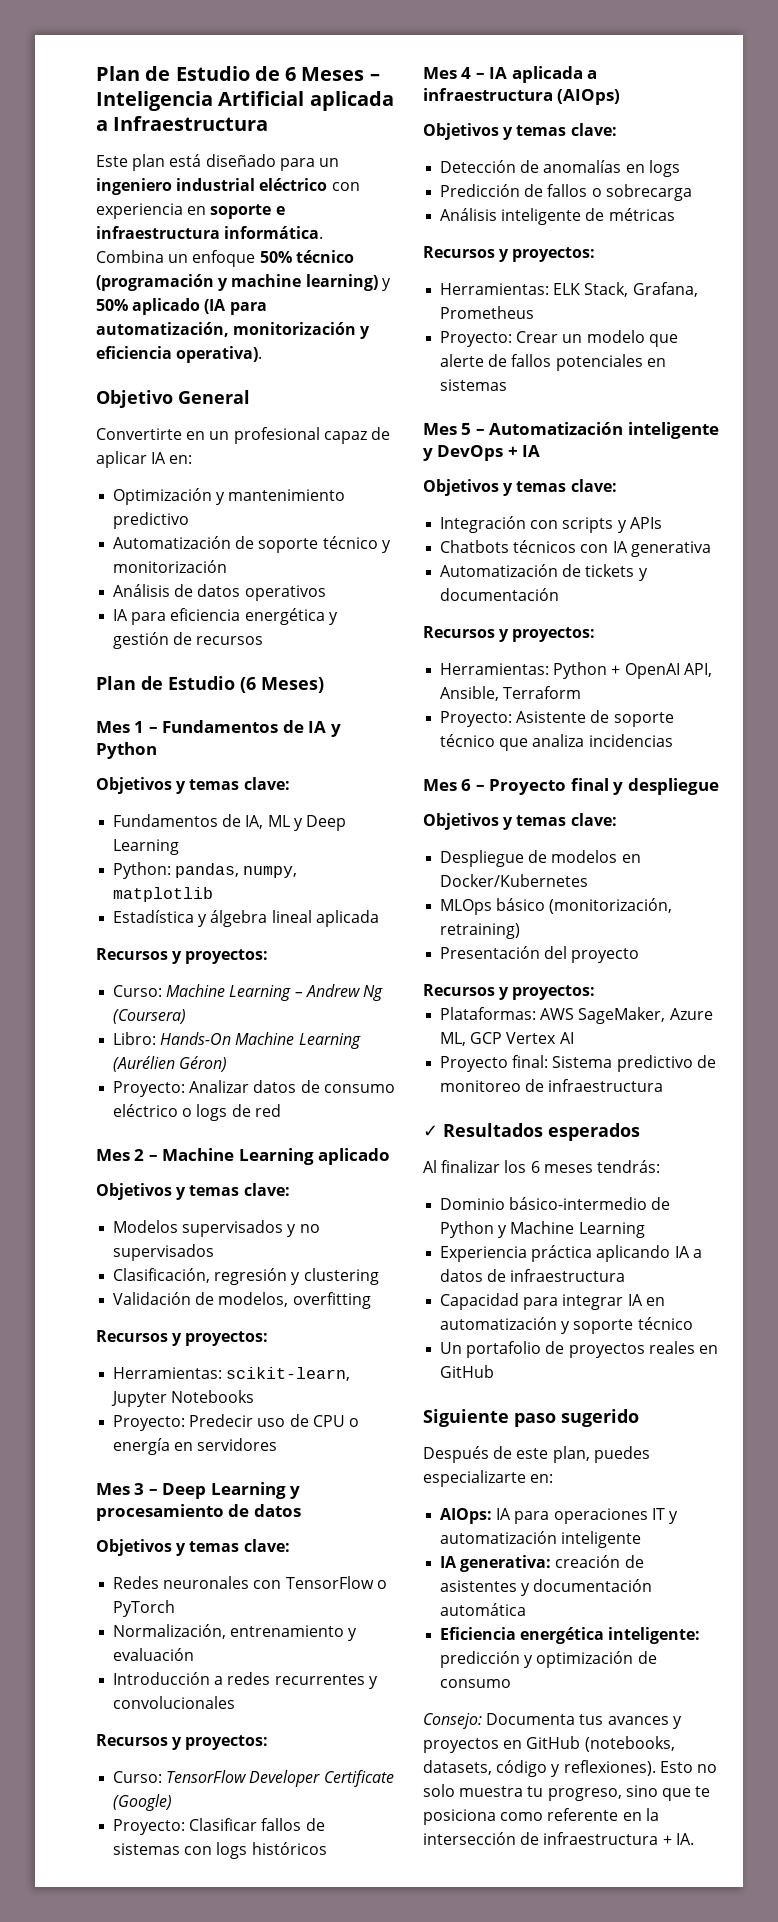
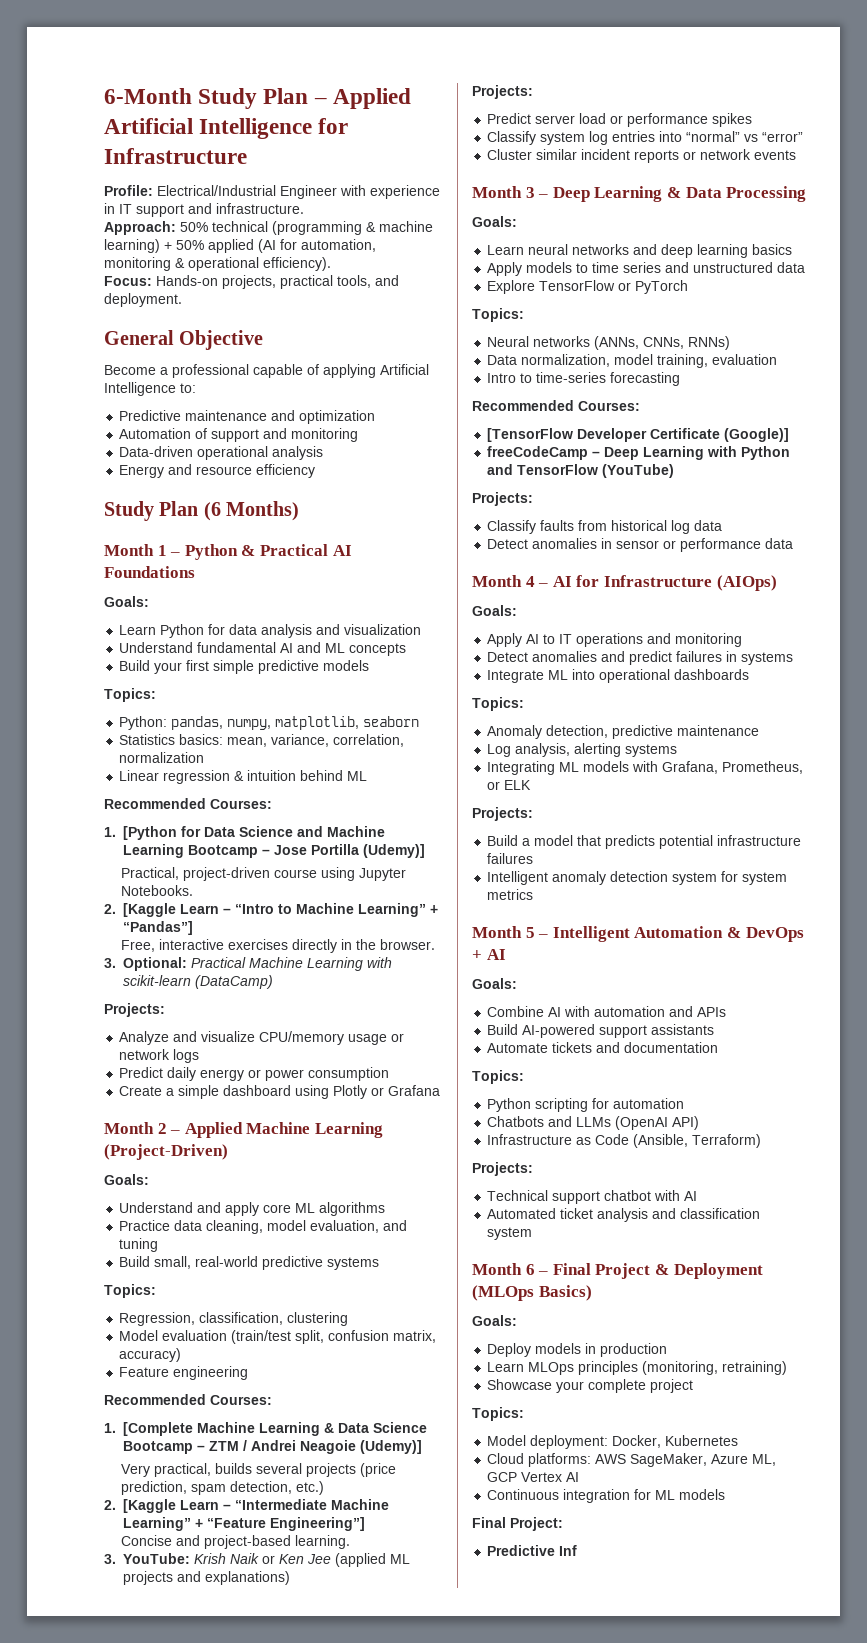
- Plan de Estudio de 6 Meses – Inteligencia Artificial aplicada a Infraestructura
- Este plan está diseñado para un ingeniero industrial eléctrico con experiencia en soporte e infraestructura informática. Combina un enfoque 50% técnico (programación y machine learning) y 50% aplicado (IA para automatización, monitorización y eficiencia operativa).
- Objetivo General
- Convertirte en un profesional capaz de aplicar IA en:
- Optimización y mantenimiento predictivo
- Automatización de soporte técnico y monitorización
- Análisis de datos operativos
- IA para eficiencia energética y gestión de recursos
- Plan de Estudio (6 Meses)
- Mes 1 – Fundamentos de IA y Python
- Objetivos y temas clave:
- Fundamentos de IA, ML y Deep Learning
- Python: pandas, numpy, matplotlib
- Estadística y álgebra lineal aplicada
- Recursos y proyectos:
- Curso: Machine Learning – Andrew Ng (Coursera)
- Libro: Hands-On Machine Learning (Aurélien Géron)
- Proyecto: Analizar datos de consumo eléctrico o logs de red
- Mes 2 – Machine Learning aplicado
- Objetivos y temas clave:
- Modelos supervisados y no supervisados
- Clasificación, regresión y clustering
- Validación de modelos, overfitting
- Recursos y proyectos:
- Herramientas: scikit-learn, Jupyter Notebooks
- Proyecto: Predecir uso de CPU o energía en servidores
- Mes 3 – Deep Learning y procesamiento de datos
- Objetivos y temas clave:
- Redes neuronales con TensorFlow o PyTorch
- Normalización, entrenamiento y evaluación
- Introducción a redes recurrentes y convolucionales
- Recursos y proyectos:
- Curso: TensorFlow Developer Certificate (Google)
- Proyecto: Clasificar fallos de sistemas con logs históricos
- Mes 4 – IA aplicada a infraestructura (AIOps)
- Objetivos y temas clave:
- Detección de anomalías en logs
- Predicción de fallos o sobrecarga
- Análisis inteligente de métricas
- Recursos y proyectos:
- Herramientas: ELK Stack, Grafana, Prometheus
- Proyecto: Crear un modelo que alerte de fallos potenciales en sistemas
- Mes 5 – Automatización inteligente y DevOps + IA
- Objetivos y temas clave:
- Integración con scripts y APIs
- Chatbots técnicos con IA generativa
- Automatización de tickets y documentación
- Recursos y proyectos:
- Herramientas: Python + OpenAI API, Ansible, Terraform
- Proyecto: Asistente de soporte técnico que analiza incidencias
- Mes 6 – Proyecto final y despliegue
- Objetivos y temas clave:
- Despliegue de modelos en Docker/Kubernetes
- MLOps básico (monitorización, retraining)
- Presentación del proyecto
- Recursos y proyectos:
- Plataformas: AWS SageMaker, Azure ML, GCP Vertex AI
+ 6-Month Study Plan – Applied Artificial Intelligence for Infrastructure
+ Profile: Electrical/Industrial Engineer with experience in IT support and infrastructure.
+ Approach: 50% technical (programming & machine learning) + 50% applied (AI for automation, monitoring & operational efficiency).
+ Focus: Hands-on projects, practical tools, and deployment.
+ General Objective
+ Become a professional capable of applying Artificial Intelligence to:
+ Predictive maintenance and optimization
+ Automation of support and monitoring
+ Data-driven operational analysis
+ Energy and resource efficiency
+ Study Plan (6 Months)
+ Month 1 – Python & Practical AI Foundations
+ Goals:
+ Learn Python for data analysis and visualization
+ Understand fundamental AI and ML concepts
+ Build your first simple predictive models
+ Topics:
+ Python: pandas, numpy, matplotlib, seaborn
+ Statistics basics: mean, variance, correlation, normalization
+ Linear regression & intuition behind ML
+ Recommended Courses:
+ 1. [Python for Data Science and Machine Learning Bootcamp – Jose Portilla (Udemy)]
+ Practical, project-driven course using Jupyter Notebooks.
+ 2. [Kaggle Learn – “Intro to Machine Learning” + “Pandas”]
+ Free, interactive exercises directly in the browser.
+ 3. Optional: Practical Machine Learning with scikit-learn (DataCamp)
+ Projects:
+ Analyze and visualize CPU/memory usage or network logs
+ Predict daily energy or power consumption
+ Create a simple dashboard using Plotly or Grafana
+ Month 2 – Applied Machine Learning (Project-Driven)
+ Goals:
+ Understand and apply core ML algorithms
+ Practice data cleaning, model evaluation, and tuning
+ Build small, real-world predictive systems
+ Topics:
+ Regression, classification, clustering
+ Model evaluation (train/test split, confusion matrix, accuracy)
+ Feature engineering
+ Recommended Courses:
+ 1. [Complete Machine Learning & Data Science Bootcamp – ZTM / Andrei Neagoie (Udemy)]
+ Very practical, builds several projects (price prediction, spam detection, etc.)
+ 2. [Kaggle Learn – “Intermediate Machine Learning” + “Feature Engineering”]
+ Concise and project-based learning.
+ 3. YouTube: Krish Naik or Ken Jee (applied ML projects and explanations)
+ Projects:
+ Predict server load or performance spikes
+ Classify system log entries into “normal” vs “error”
+ Cluster similar incident reports or network events
+ Month 3 – Deep Learning & Data Processing
+ Goals:
+ Learn neural networks and deep learning basics
+ Apply models to time series and unstructured data
+ Explore TensorFlow or PyTorch
+ Topics:
+ Neural networks (ANNs, CNNs, RNNs)
+ Data normalization, model training, evaluation
+ Intro to time-series forecasting
+ Recommended Courses:
+ [TensorFlow Developer Certificate (Google)]
+ freeCodeCamp – Deep Learning with Python and TensorFlow (YouTube)
+ Projects:
+ Classify faults from historical log data
+ Detect anomalies in sensor or performance data
+ Month 4 – AI for Infrastructure (AIOps)
+ Goals:
+ Apply AI to IT operations and monitoring
+ Detect anomalies and predict failures in systems
+ Integrate ML into operational dashboards
+ Topics:
+ Anomaly detection, predictive maintenance
+ Log analysis, alerting systems
+ Integrating ML models with Grafana, Prometheus, or ELK
+ Projects:
+ Build a model that predicts potential infrastructure failures
+ Intelligent anomaly detection system for system metrics
+ Month 5 – Intelligent Automation & DevOps + AI
+ Goals:
+ Combine AI with automation and APIs
+ Build AI-powered support assistants
+ Automate tickets and documentation
+ Topics:
+ Python scripting for automation
+ Chatbots and LLMs (OpenAI API)
+ Infrastructure as Code (Ansible, Terraform)
+ Projects:
+ Technical support chatbot with AI
+ Automated ticket analysis and classification system
+ Month 6 – Final Project & Deployment (MLOps Basics)
+ Goals:
+ Deploy models in production
+ Learn MLOps principles (monitoring, retraining)
+ Showcase your complete project
+ Topics:
+ Model deployment: Docker, Kubernetes
+ Cloud platforms: AWS SageMaker, Azure ML, GCP Vertex AI
- Proyecto final: Sistema predictivo de monitoreo de infraestructura
- ✓ Resultados esperados
- Al finalizar los 6 meses tendrás:
- Dominio básico-intermedio de Python y Machine Learning
- Experiencia práctica aplicando IA a datos de infraestructura
- Capacidad para integrar IA en automatización y soporte técnico
- Un portafolio de proyectos reales en GitHub
- Siguiente paso sugerido
- Después de este plan, puedes especializarte en:
- AIOps: IA para operaciones IT y automatización inteligente
- IA generativa: creación de asistentes y documentación automática
- Eficiencia energética inteligente: predicción y optimización de consumo
- Consejo: Documenta tus avances y proyectos en GitHub (notebooks, datasets, código y reflexiones). Esto no solo muestra tu progreso, sino que te posiciona como referente en la intersección de infraestructura + IA.
+ Continuous integration for ML models
+ Final Project:
+ Predictive Inf

